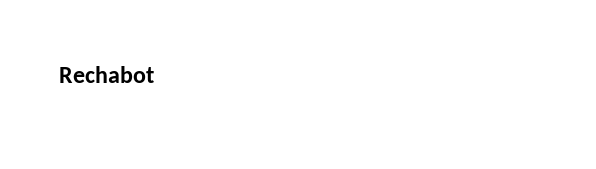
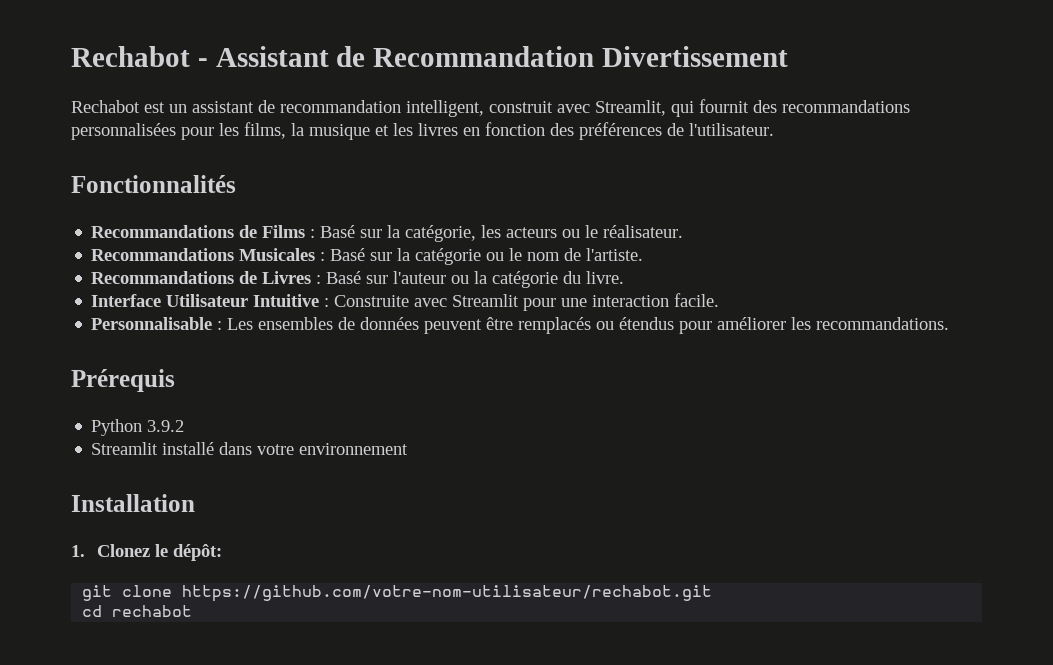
- Rechabot
+ Rechabot - Assistant de Recommandation Divertissement
+ Rechabot est un assistant de recommandation intelligent, construit avec Streamlit, qui fournit des recommandations personnalisées pour les films, la musique et les livres en fonction des préférences de l'utilisateur.
+ Fonctionnalités
+ Recommandations de Films : Basé sur la catégorie, les acteurs ou le réalisateur.
+ Recommandations Musicales : Basé sur la catégorie ou le nom de l'artiste.
+ Recommandations de Livres : Basé sur l'auteur ou la catégorie du livre.
+ Interface Utilisateur Intuitive : Construite avec Streamlit pour une interaction facile.
+ Personnalisable : Les ensembles de données peuvent être remplacés ou étendus pour améliorer les recommandations.
+ Prérequis
+ Python 3.9.2
+ Streamlit installé dans votre environnement
+ Installation
+ 1. Clonez le dépôt:
+ git clone https://github.com/votre-nom-utilisateur/rechabot.git
+ cd rechabot

